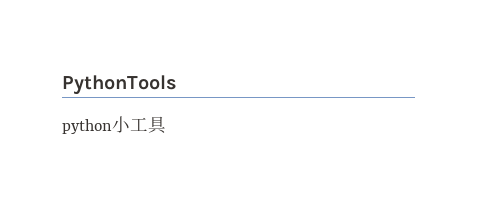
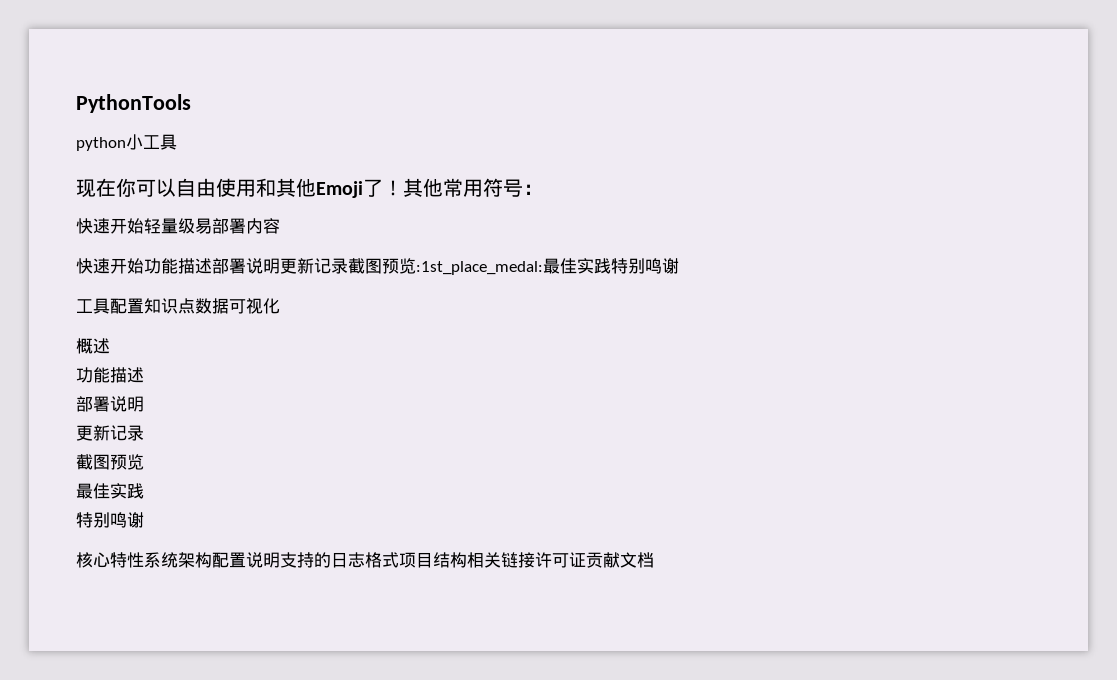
+ 现在你可以自由使用和其他Emoji了！其他常用符号：
+ 快速开始轻量级易部署内容
+ 快速开始功能描述部署说明更新记录截图预览:1st_place_medal:最佳实践特别鸣谢
+ 工具配置知识点数据可视化
+ 概述
+ 功能描述
+ 部署说明
+ 更新记录
+ 截图预览
+ 最佳实践
+ 特别鸣谢
+ 核心特性系统架构配置说明支持的日志格式项目结构相关链接许可证贡献文档

